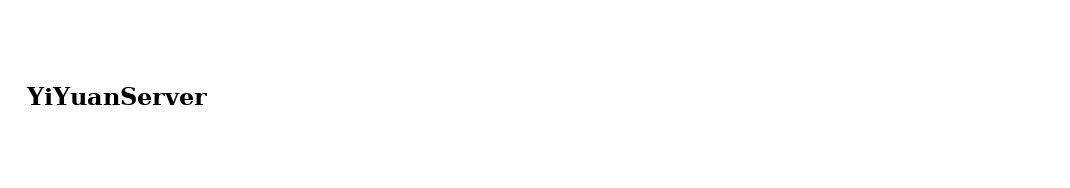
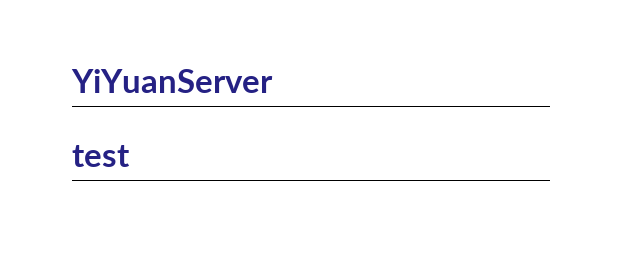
+ test

